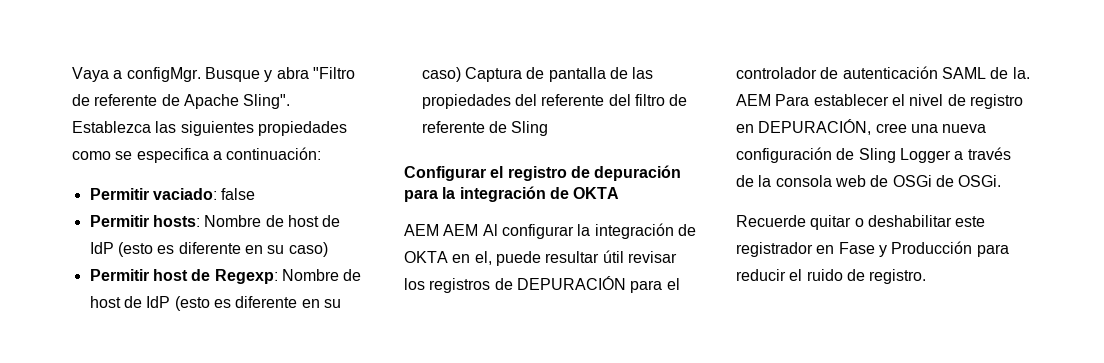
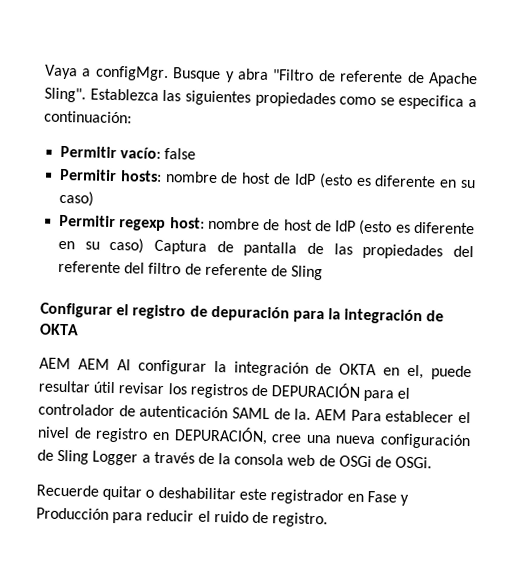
- Permitir vaciado: false
+ Permitir vacío: false
- Permitir hosts: Nombre de host de IdP (esto es diferente en su caso)
+ Permitir hosts: nombre de host de IdP (esto es diferente en su caso)
- Permitir host de Regexp: Nombre de host de IdP (esto es diferente en su caso) Captura de pantalla de las propiedades del referente del filtro de referente de Sling
+ Permitir regexp host: nombre de host de IdP (esto es diferente en su caso) Captura de pantalla de las propiedades del referente del filtro de referente de Sling

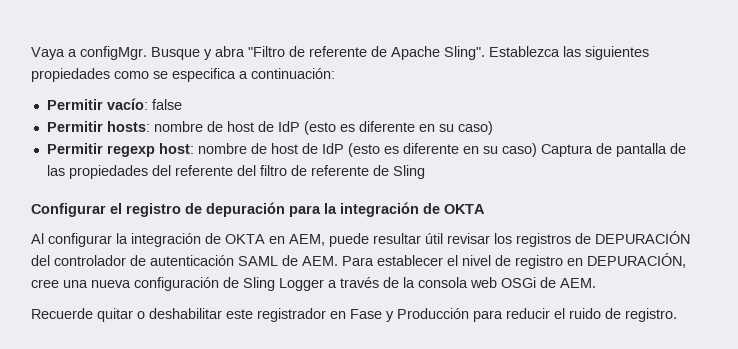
- AEM AEM Al configurar la integración de OKTA en el, puede resultar útil revisar los registros de DEPURACIÓN para el controlador de autenticación SAML de la. AEM Para establecer el nivel de registro en DEPURACIÓN, cree una nueva configuración de Sling Logger a través de la consola web de OSGi de OSGi.
+ Al configurar la integración de OKTA en AEM, puede resultar útil revisar los registros de DEPURACIÓN del controlador de autenticación SAML de AEM. Para establecer el nivel de registro en DEPURACIÓN, cree una nueva configuración de Sling Logger a través de la consola web OSGi de AEM.

